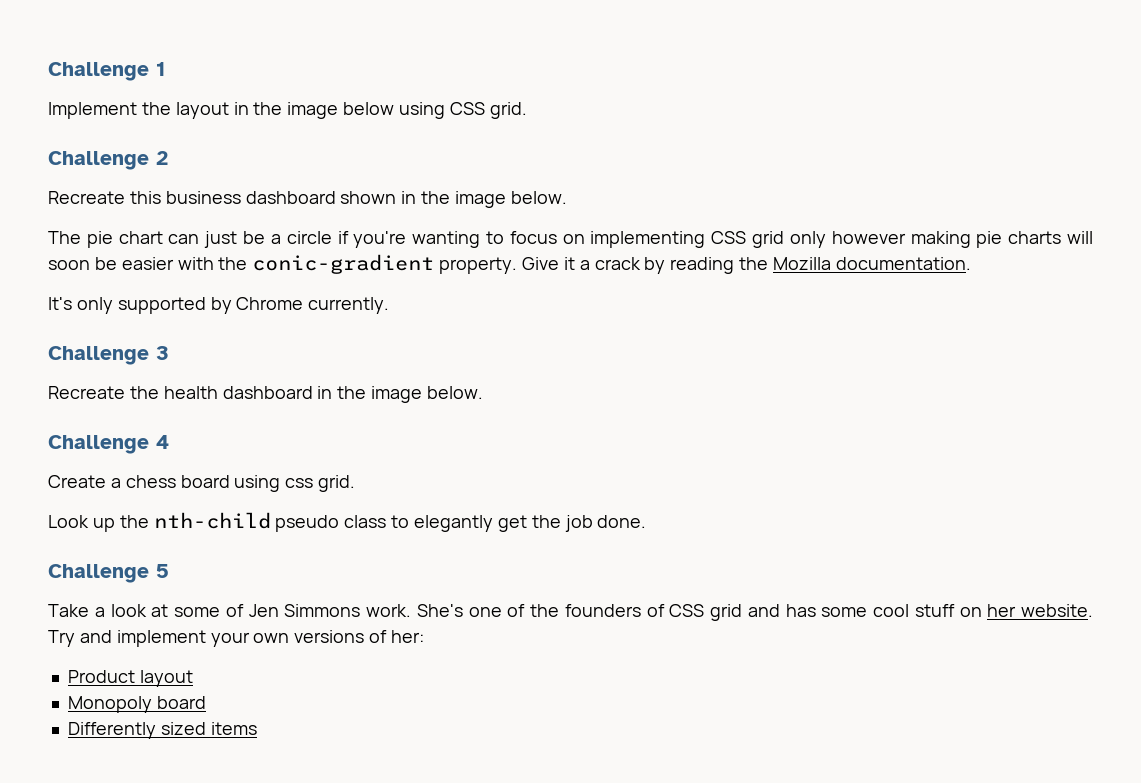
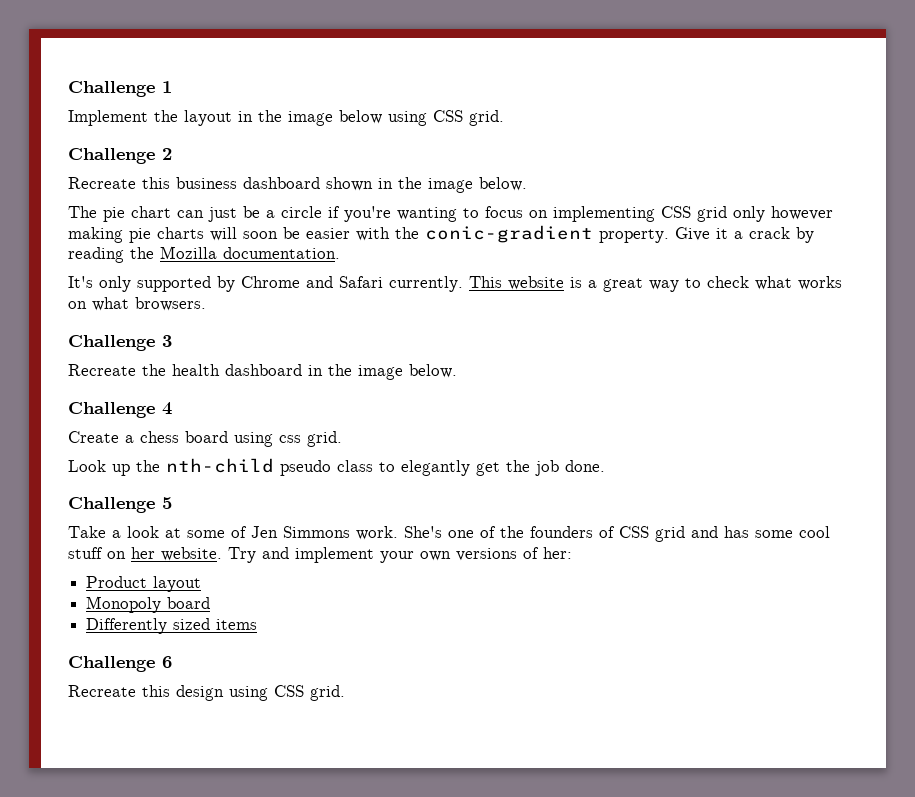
- It's only supported by Chrome currently.
+ It's only supported by Chrome and Safari currently. This website is a great way to check what works on what browsers.
+ Challenge 6
+ Recreate this design using CSS grid.

